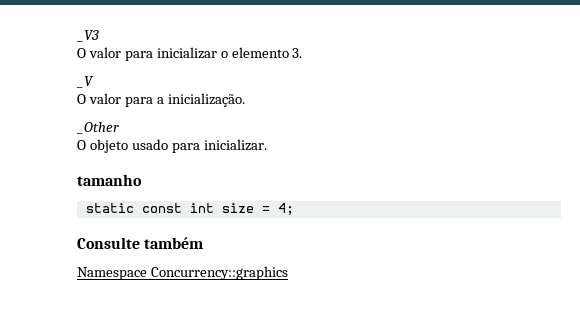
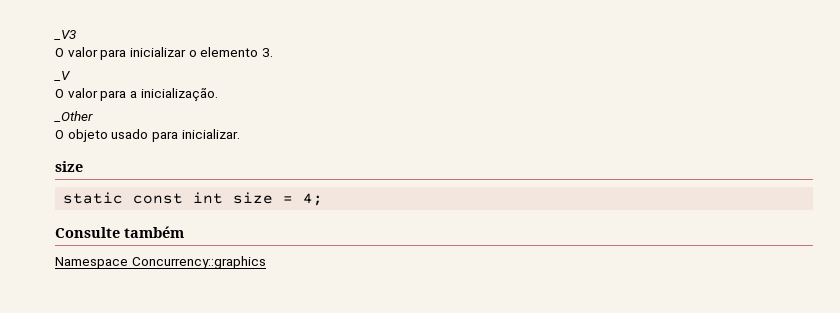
  O objeto usado para inicializar.
- tamanho
+ size

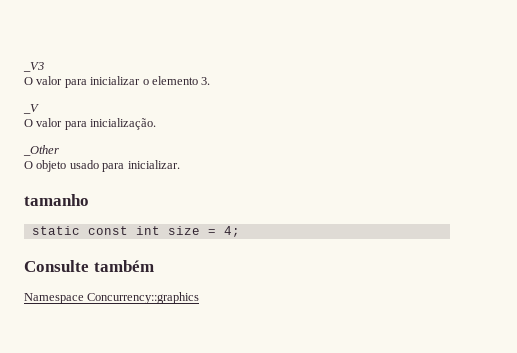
- O valor para a inicialização.
+ O valor para inicialização.
  O objeto usado para inicializar.
- size
+ tamanho

